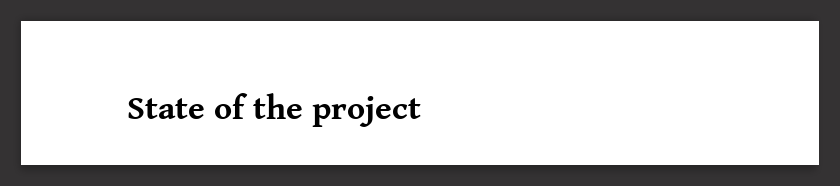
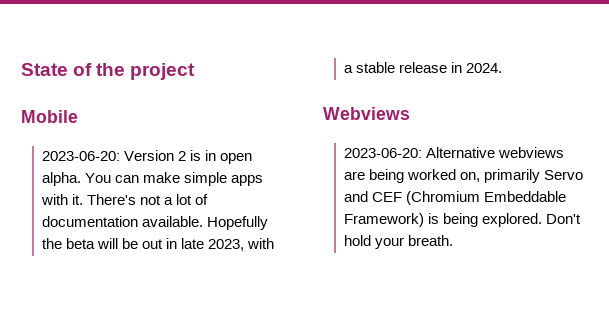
+ Mobile
+ 2023-06-20: Version 2 is in open alpha. You can make simple apps with it. There's not a lot of documentation available. Hopefully the beta will be out in late 2023, with a stable release in 2024.
+ Webviews
+ 2023-06-20: Alternative webviews are being worked on, primarily Servo and CEF (Chromium Embeddable Framework) is being explored. Don't hold your breath.

